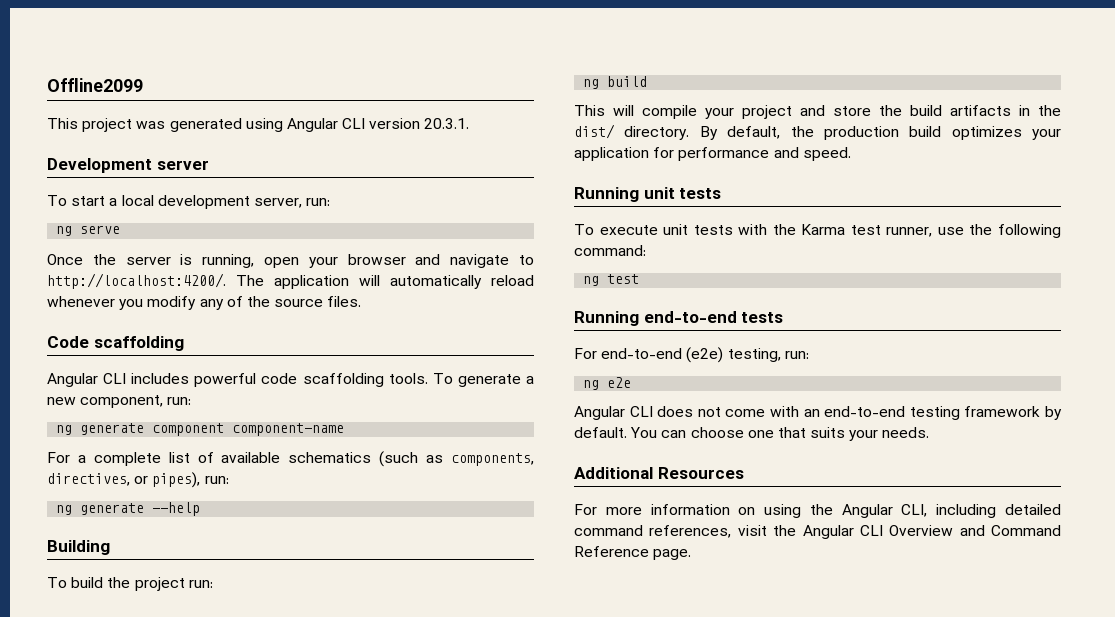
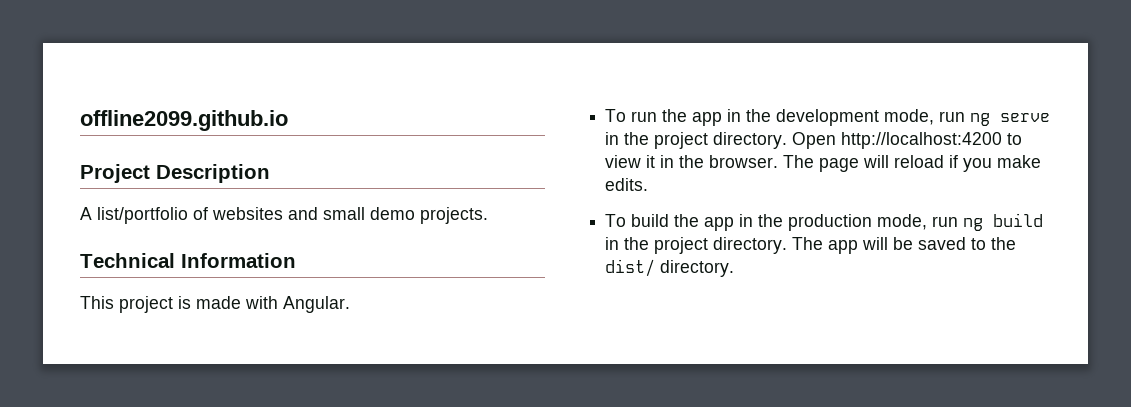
- Offline2099
- This project was generated using Angular CLI version 20.3.1.
- Development server
- To start a local development server, run:
- ng serve
- Once the server is running, open your browser and navigate to http://localhost:4200/. The application will automatically reload whenever you modify any of the source files.
- Code scaffolding
- Angular CLI includes powerful code scaffolding tools. To generate a new component, run:
- ng generate component component-name
- For a complete list of available schematics (such as components, directives, or pipes), run:
- ng generate --help
- Building
- To build the project run:
- ng build
- This will compile your project and store the build artifacts in the dist/ directory. By default, the production build optimizes your application for performance and speed.
- Running unit tests
- To execute unit tests with the Karma test runner, use the following command:
- ng test
- Running end-to-end tests
- For end-to-end (e2e) testing, run:
- ng e2e
- Angular CLI does not come with an end-to-end testing framework by default. You can choose one that suits your needs.
- Additional Resources
- For more information on using the Angular CLI, including detailed command references, visit the Angular CLI Overview and Command Reference page.
+ offline2099.github.io
+ Project Description
+ A list/portfolio of websites and small demo projects.
+ Technical Information
+ This project is made with Angular.
+ To run the app in the development mode, run ng serve in the project directory. Open http://localhost:4200 to view it in the browser. The page will reload if you make edits.
+ To build the app in the production mode, run ng build in the project directory. The app will be saved to the dist/ directory.

